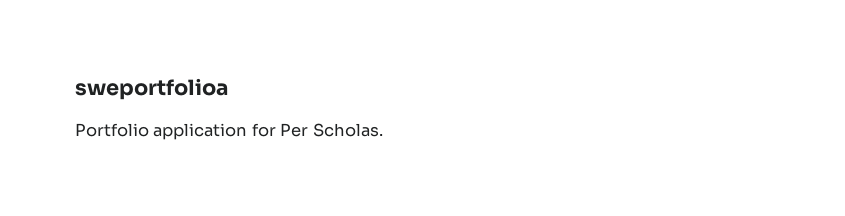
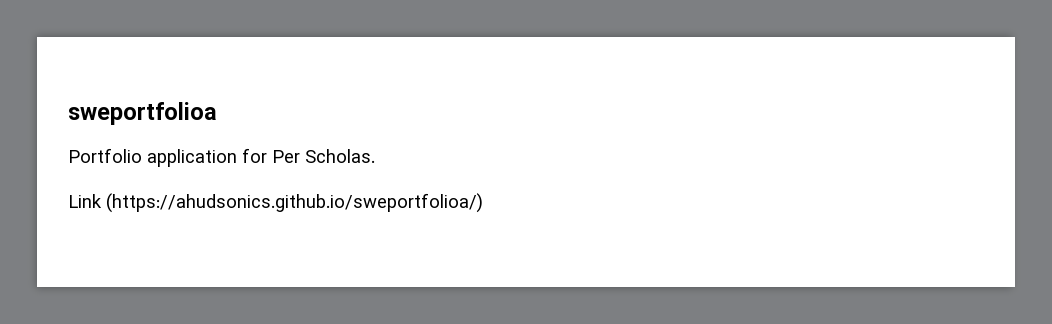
+ Link (https://ahudsonics.github.io/sweportfolioa/)

